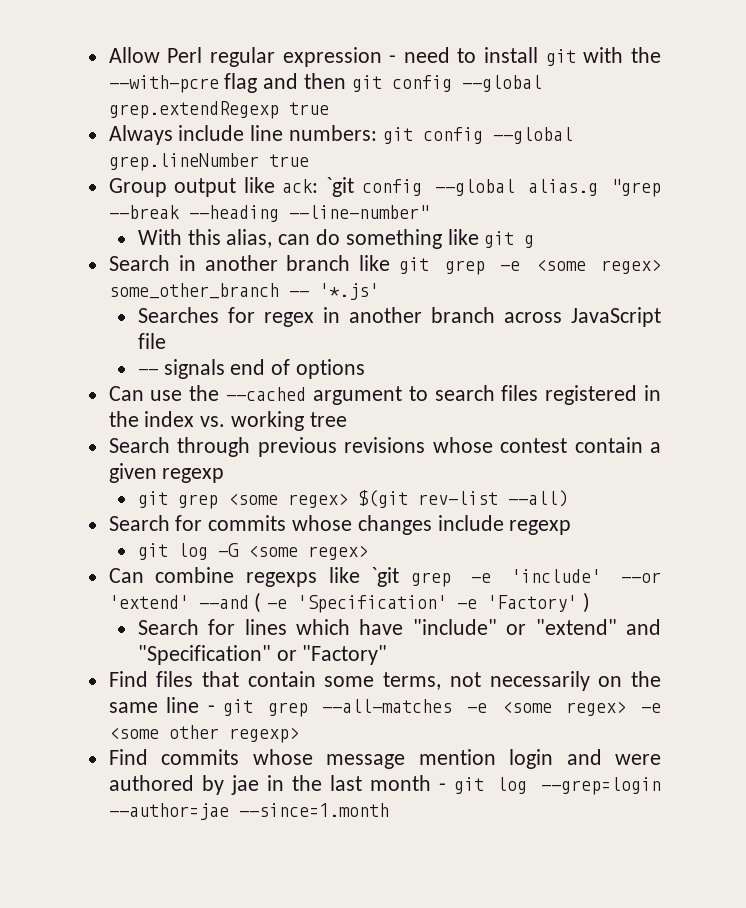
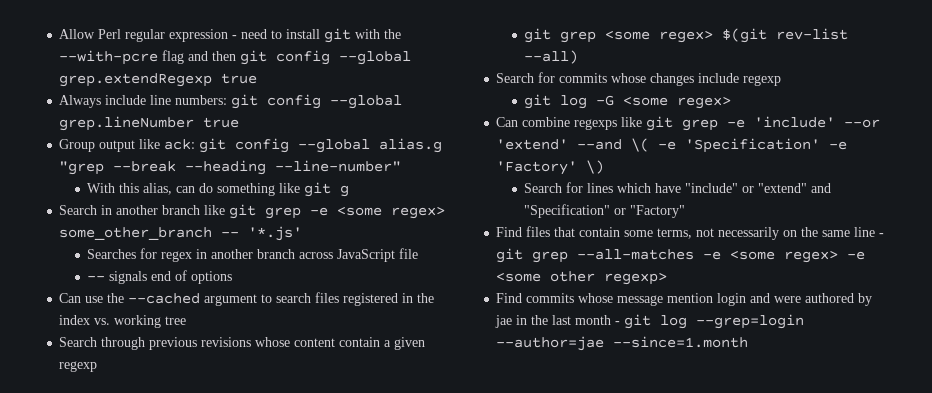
- Group output like ack: `git config --global alias.g "grep --break --heading --line-number"
+ Group output like ack: git config --global alias.g "grep --break --heading --line-number"
- Search through previous revisions whose contest contain a given regexp
+ Search through previous revisions whose content contain a given regexp
- Can combine regexps like `git grep -e 'include' --or 'extend' --and ( -e 'Specification' -e 'Factory' )
+ Can combine regexps like git grep -e 'include' --or 'extend' --and \( -e 'Specification' -e 'Factory' \)

